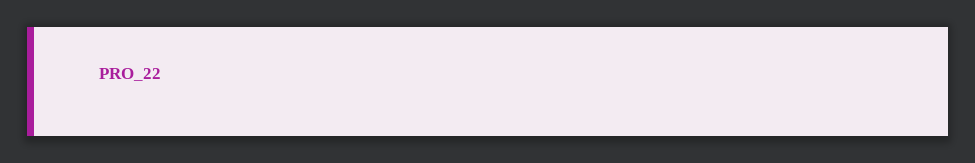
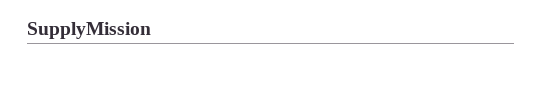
- PRO_22
+ SupplyMission

